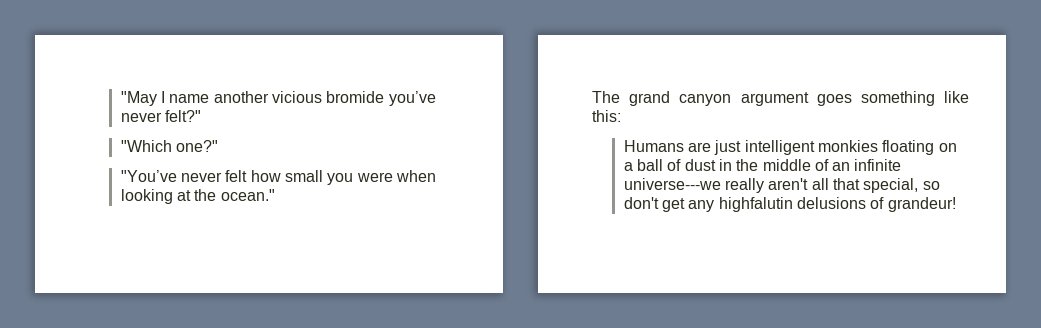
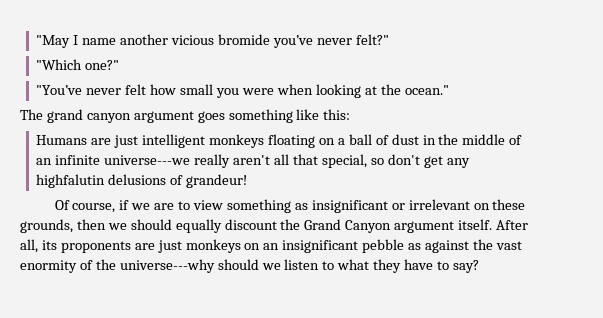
- Humans are just intelligent monkies floating on a ball of dust in the middle of an infinite universe---we really aren't all that special, so don't get any highfalutin delusions of grandeur!
+ Humans are just intelligent monkeys floating on a ball of dust in the middle of an infinite universe---we really aren't all that special, so don't get any highfalutin delusions of grandeur!
+ Of course, if we are to view something as insignificant or irrelevant on these grounds, then we should equally discount the Grand Canyon argument itself. After all, its proponents are just monkeys on an insignificant pebble as against the vast enormity of the universe---why should we listen to what they have to say?

